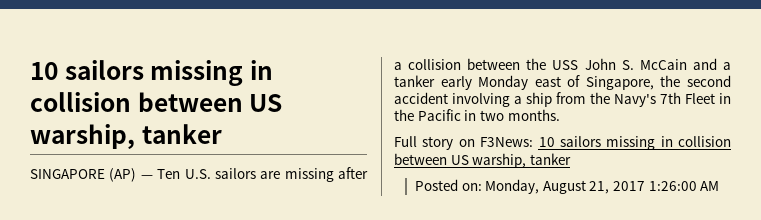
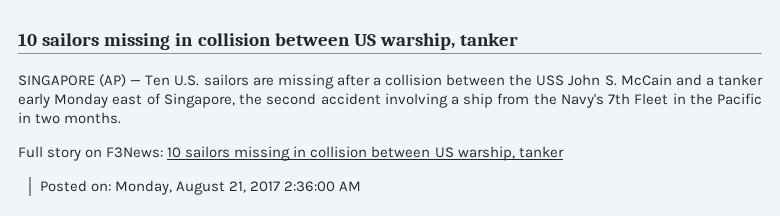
- Posted on: Monday, August 21, 2017 1:26:00 AM
+ Posted on: Monday, August 21, 2017 2:36:00 AM

